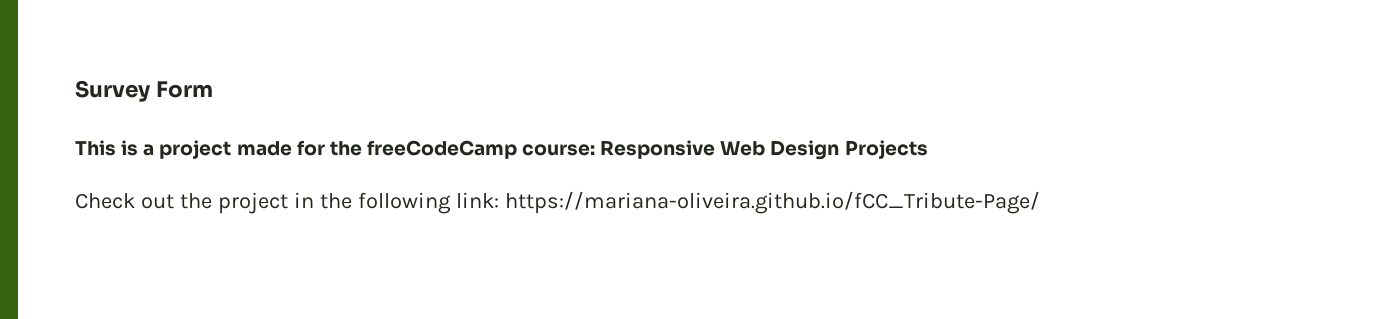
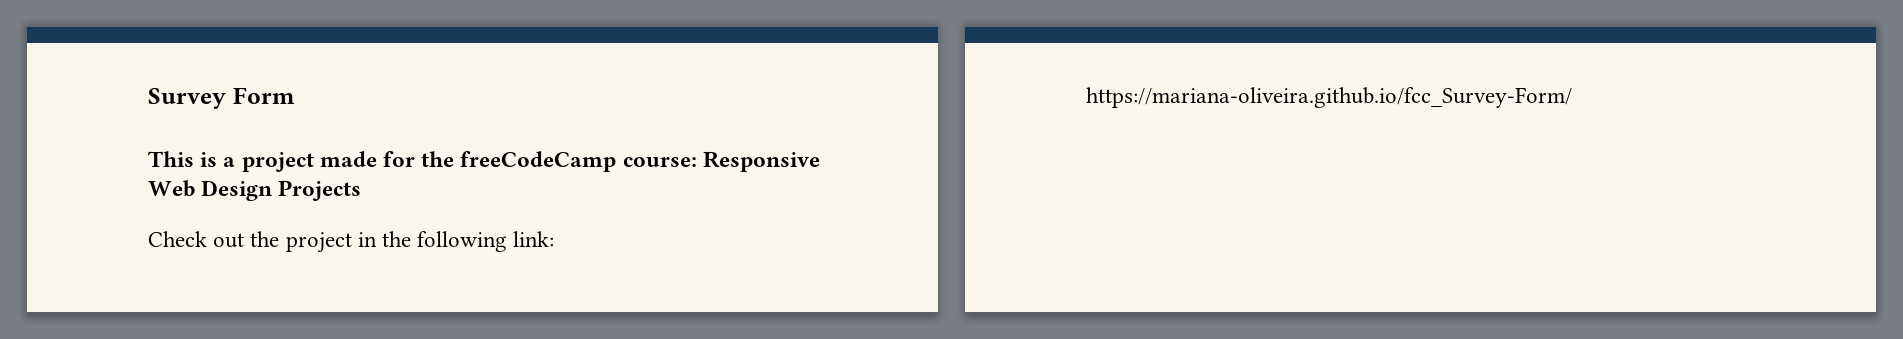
- Check out the project in the following link: https://mariana-oliveira.github.io/fCC_Tribute-Page/
+ Check out the project in the following link: https://mariana-oliveira.github.io/fcc_Survey-Form/

